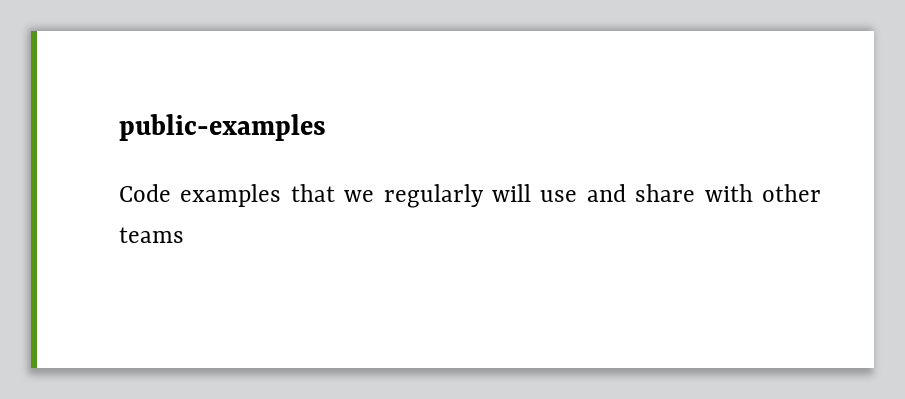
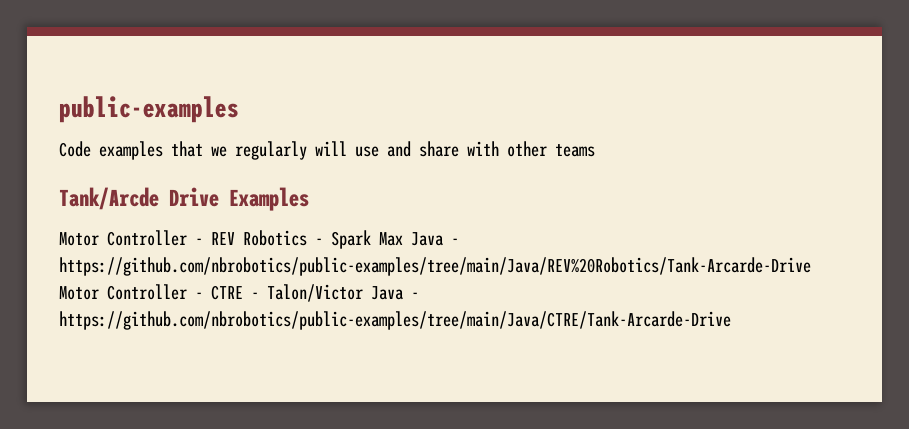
+ Tank/Arcde Drive Examples
+ Motor Controller - REV Robotics - Spark Max Java - https://github.com/nbrobotics/public-examples/tree/main/Java/REV%20Robotics/Tank-Arcarde-Drive Motor Controller - CTRE - Talon/Victor Java - https://github.com/nbrobotics/public-examples/tree/main/Java/CTRE/Tank-Arcarde-Drive

